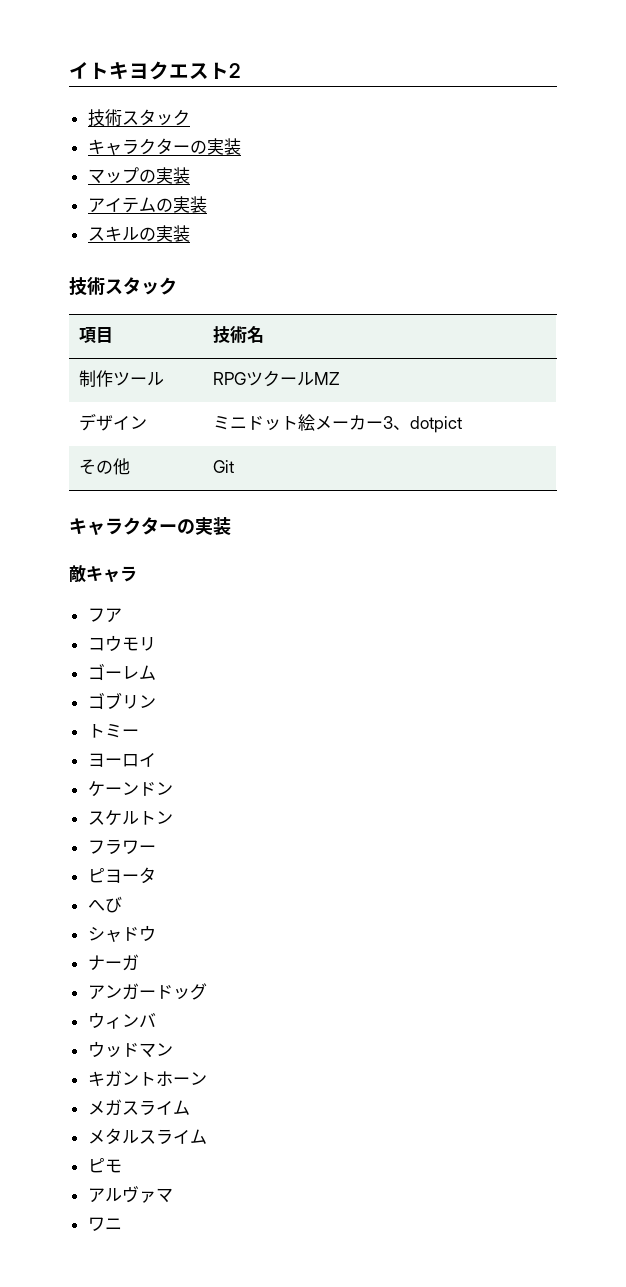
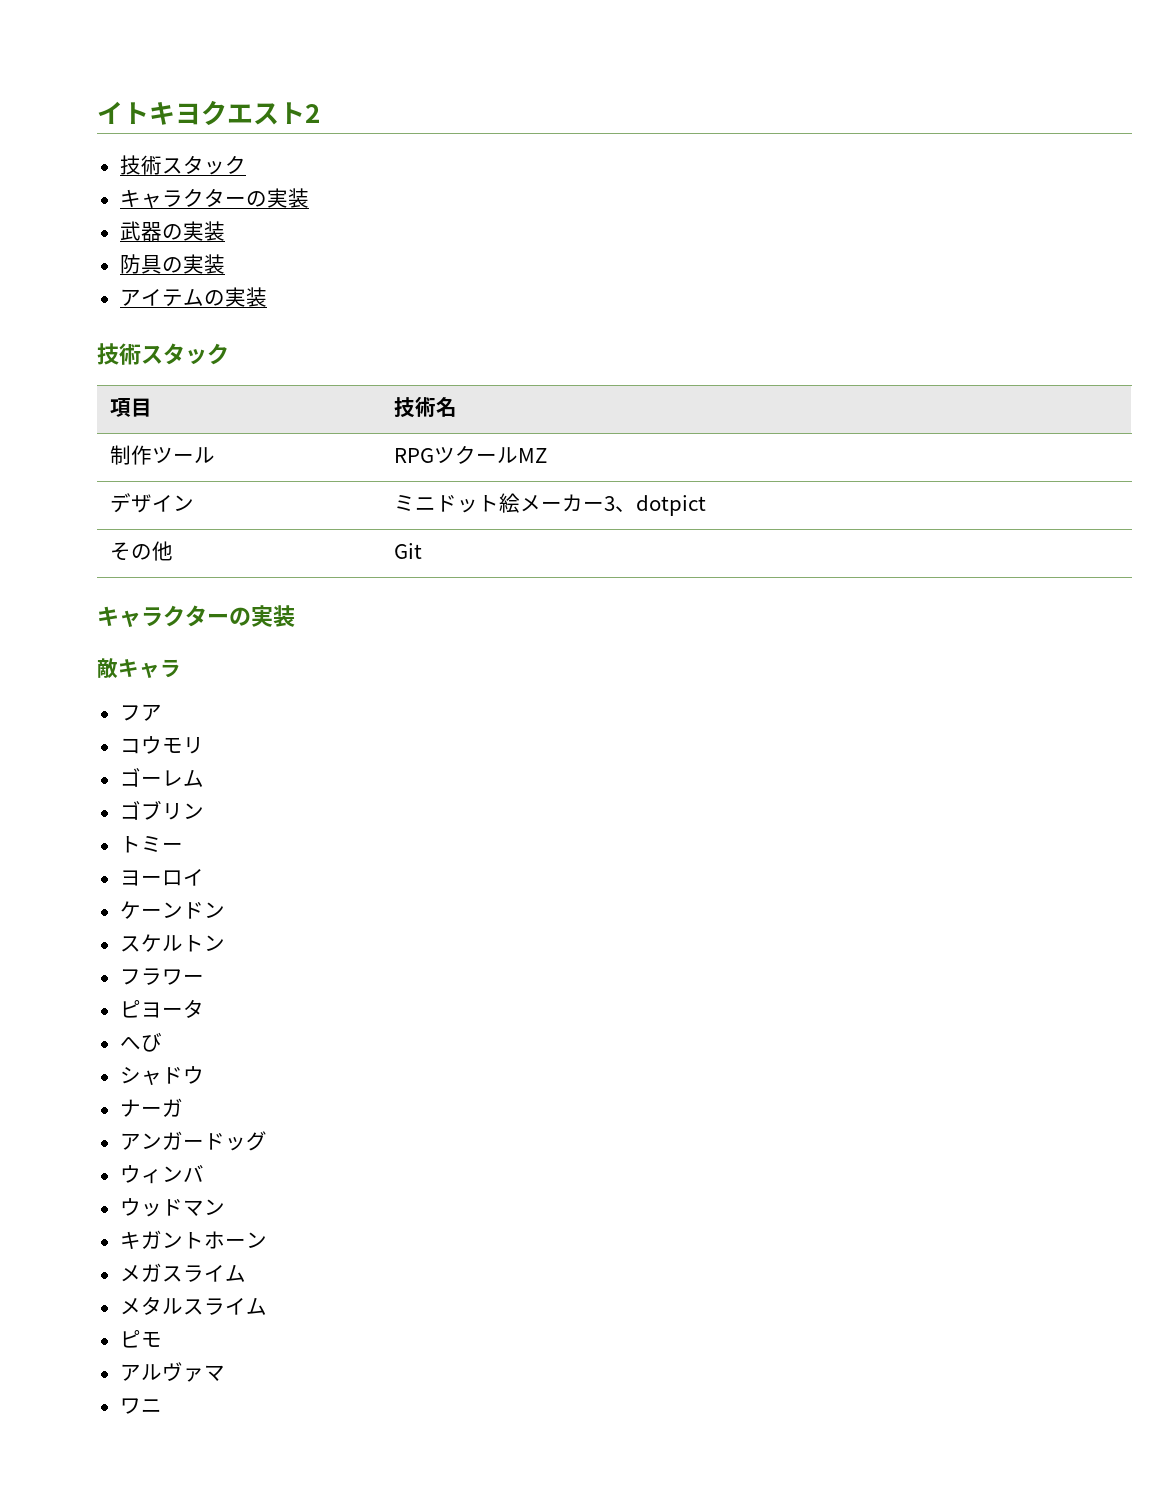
- マップの実装
+ 武器の実装
+ 防具の実装
- スキルの実装

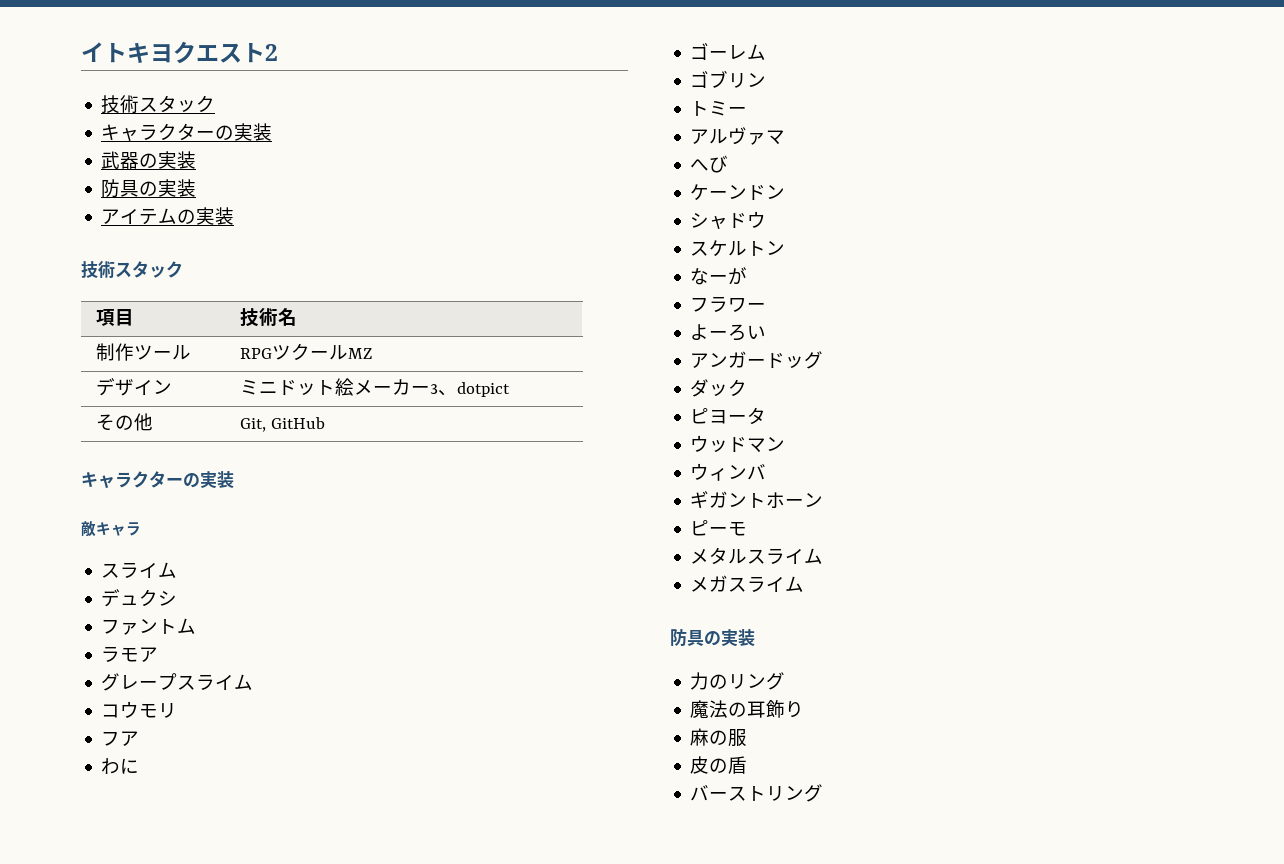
- その他 | Git
+ その他 | Git, GitHub
  敵キャラ
- フア
+ スライム
+ デュクシ
+ ファントム
+ ラモア
+ グレープスライム
+ フア
+ わに
- ヨーロイ
+ アルヴァマ
+ へび
+ シャドウ
+ なーが
- ピヨータ
- へび
- シャドウ
- ナーガ
+ よーろい
- ウィンバ
+ ダック
+ ピヨータ
- キガントホーン
+ ウィンバ
+ ギガントホーン
- メガスライム
+ ピーモ
- ピモ
- アルヴァマ
- ワニ
+ メガスライム
+ 防具の実装
+ 力のリング
+ 魔法の耳飾り
+ 麻の服
+ 皮の盾
+ バーストリング

